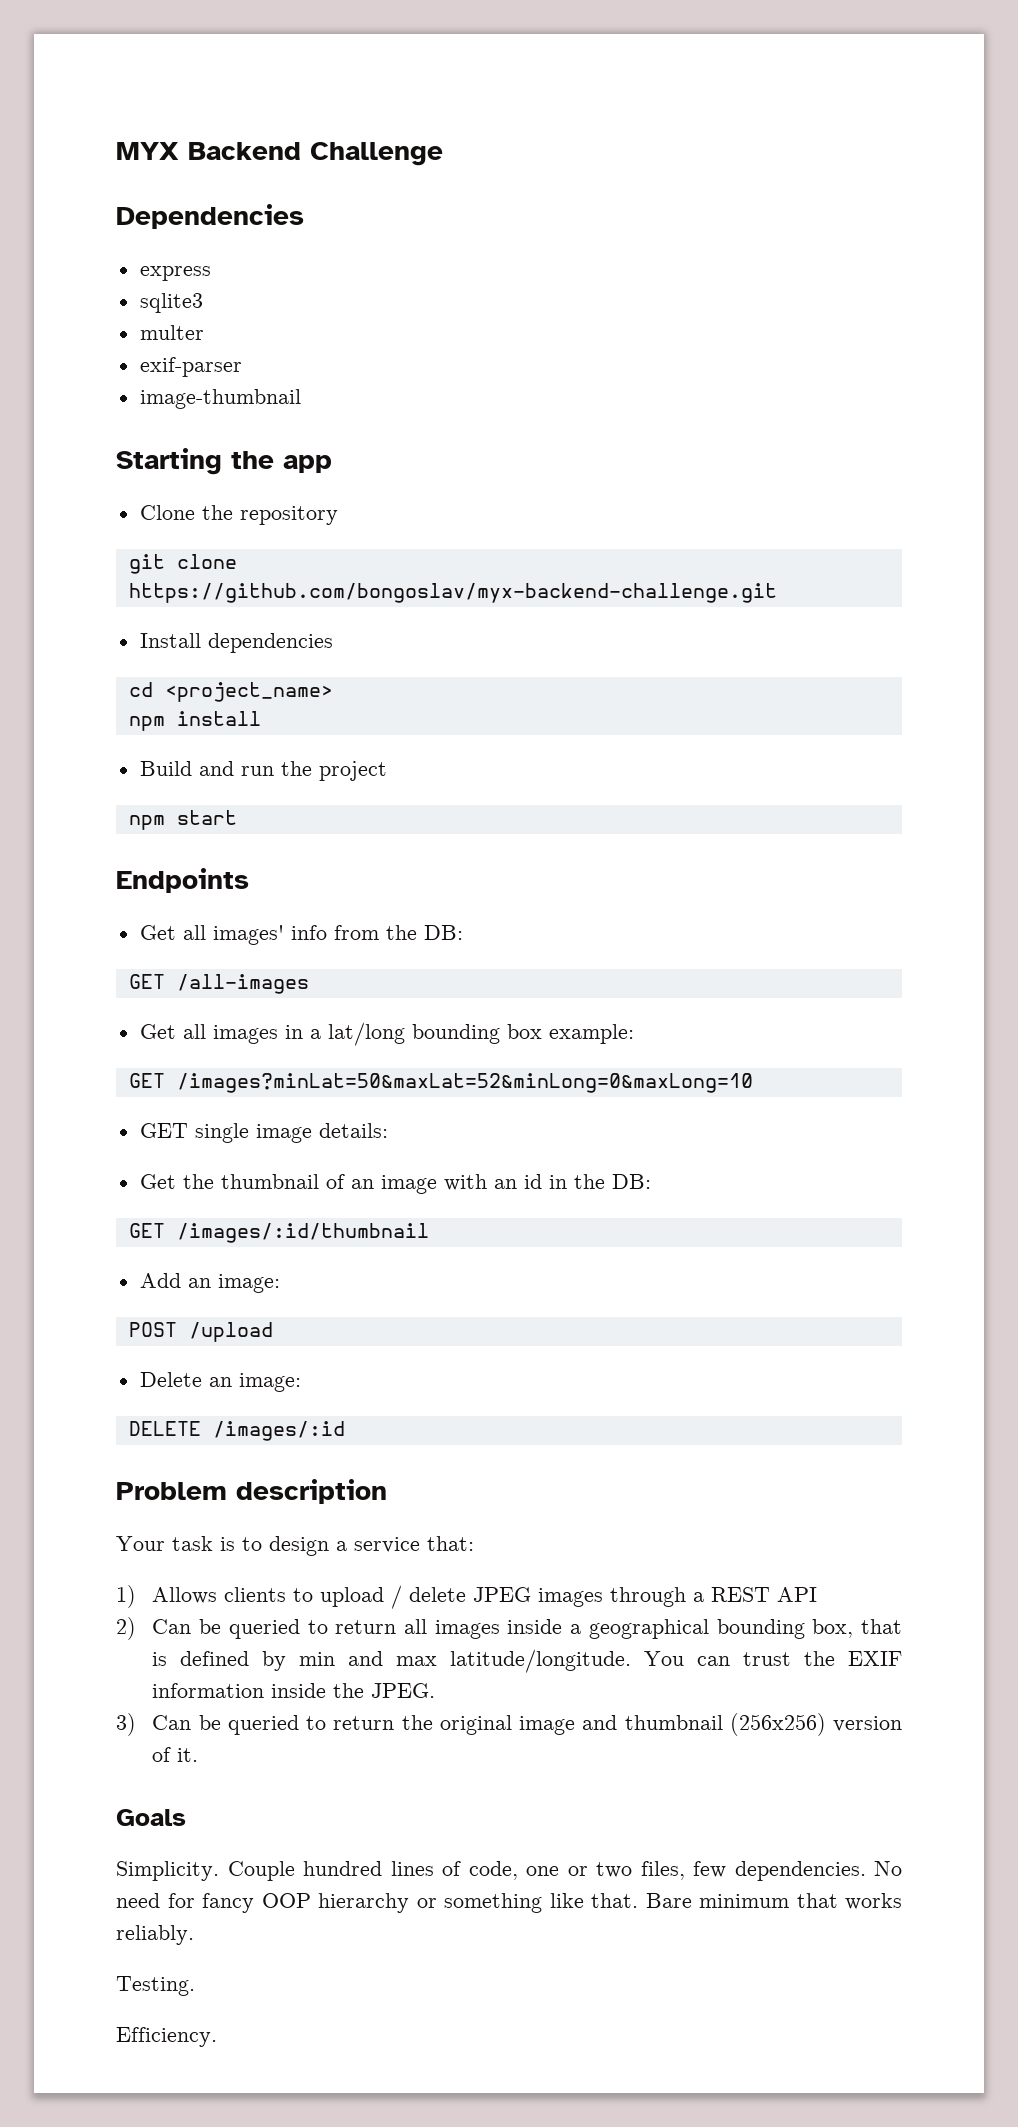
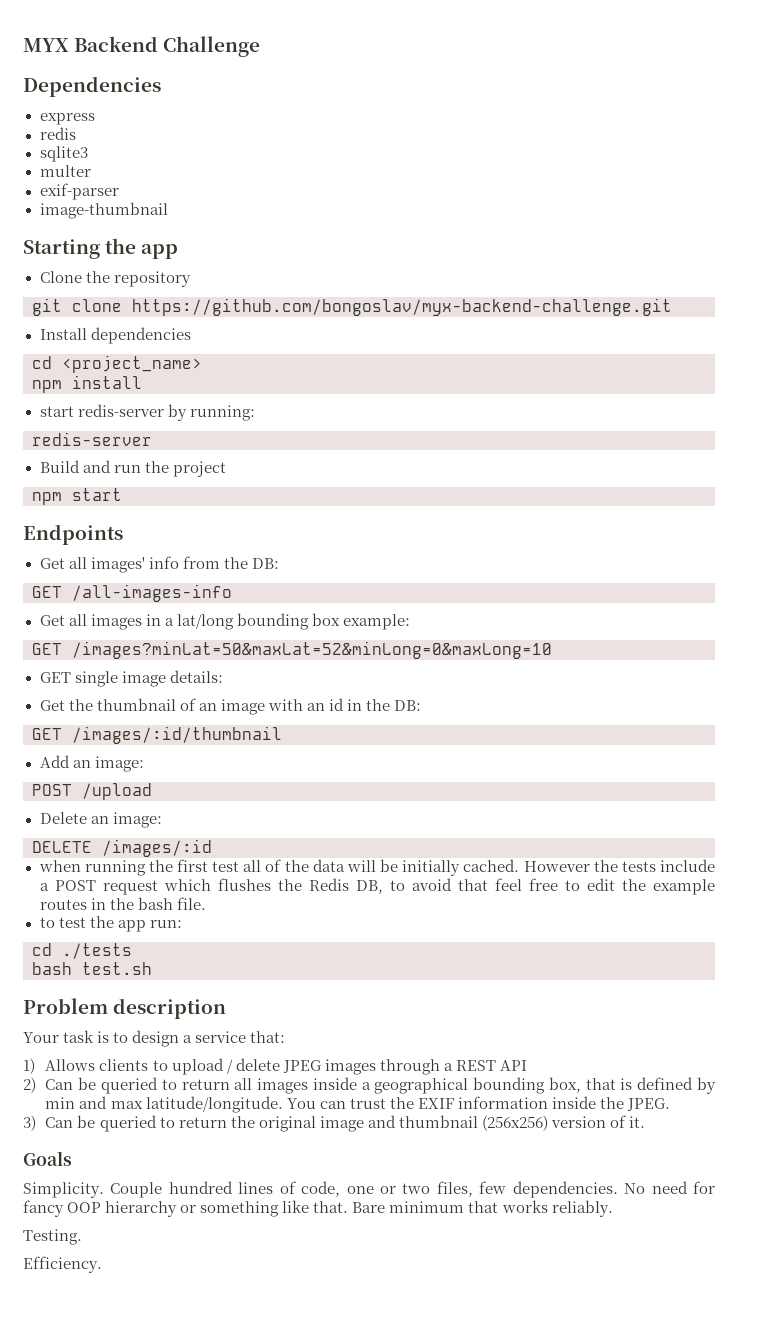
+ redis
+ start redis-server by running:
+ redis-server
- GET /all-images
+ GET /all-images-info
+ when running the first test all of the data will be initially cached. However the tests include a POST request which flushes the Redis DB, to avoid that feel free to edit the example routes in the bash file.
+ to test the app run:
+ cd ./tests
+ bash test.sh

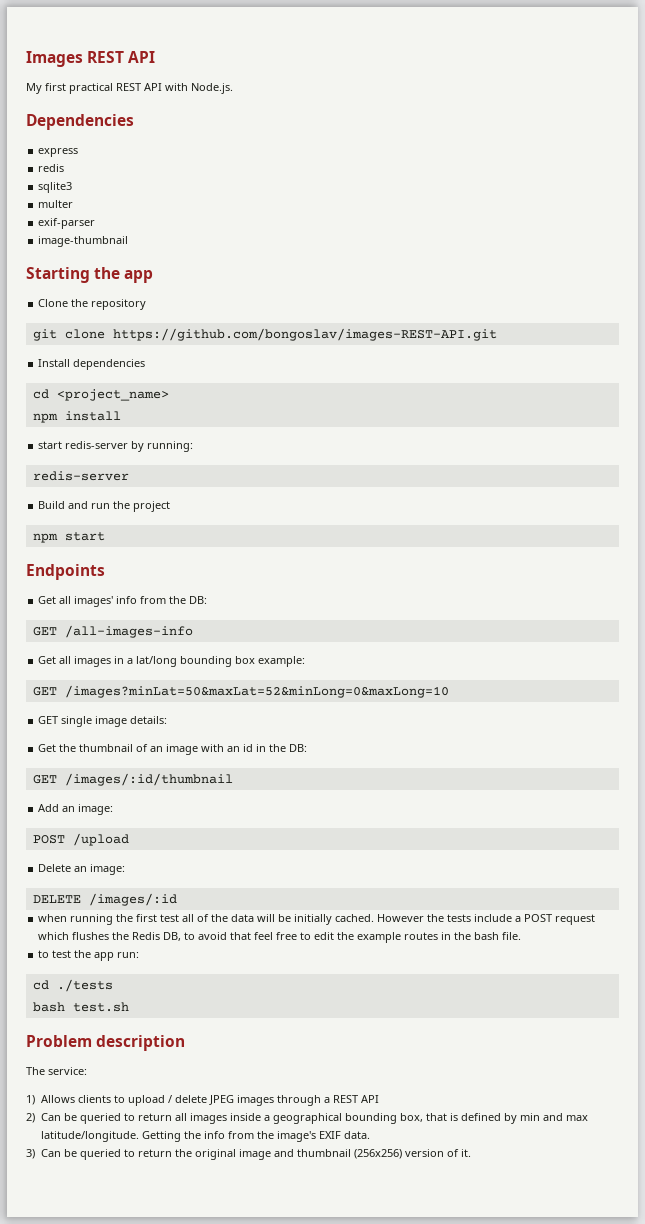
- MYX Backend Challenge
+ Images REST API
+ My first practical REST API with Node.js.
- git clone https://github.com/bongoslav/myx-backend-challenge.git
+ git clone https://github.com/bongoslav/images-REST-API.git
- Your task is to design a service that:
+ The service:
- You can trust the EXIF information inside the JPEG.
+ Getting the info from the image's EXIF data.
- Goals
- Simplicity. Couple hundred lines of code, one or two files, few dependencies. No need for fancy OOP hierarchy or something like that. Bare minimum that works reliably.
- Testing.
- Efficiency.

